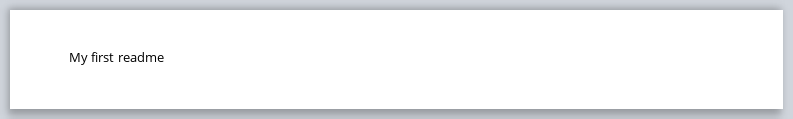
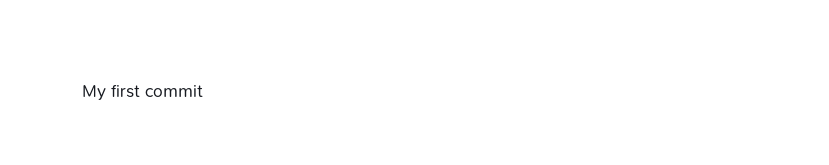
- My first readme
+ My first commit

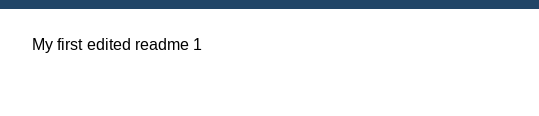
- My first commit
+ My first edited readme 1

